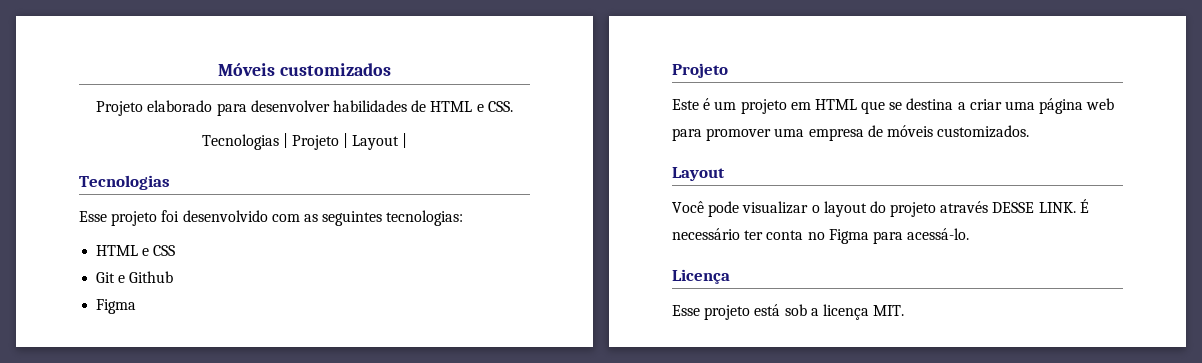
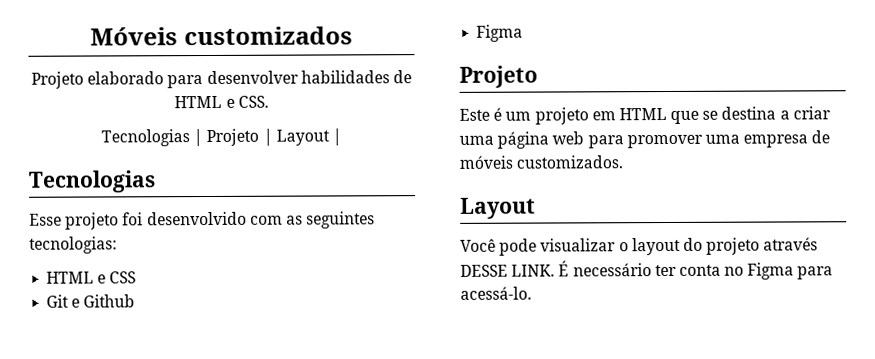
- Licença
- Esse projeto está sob a licença MIT.

